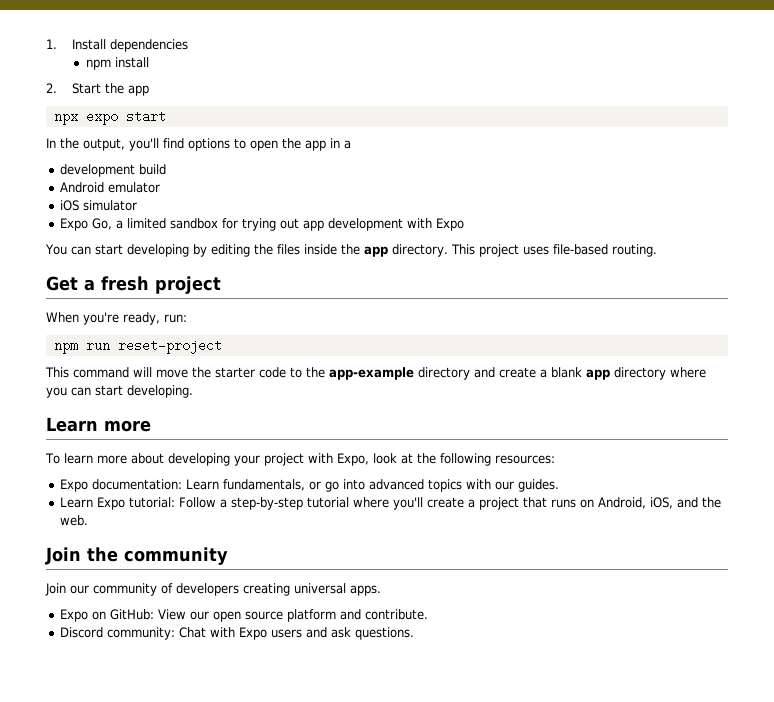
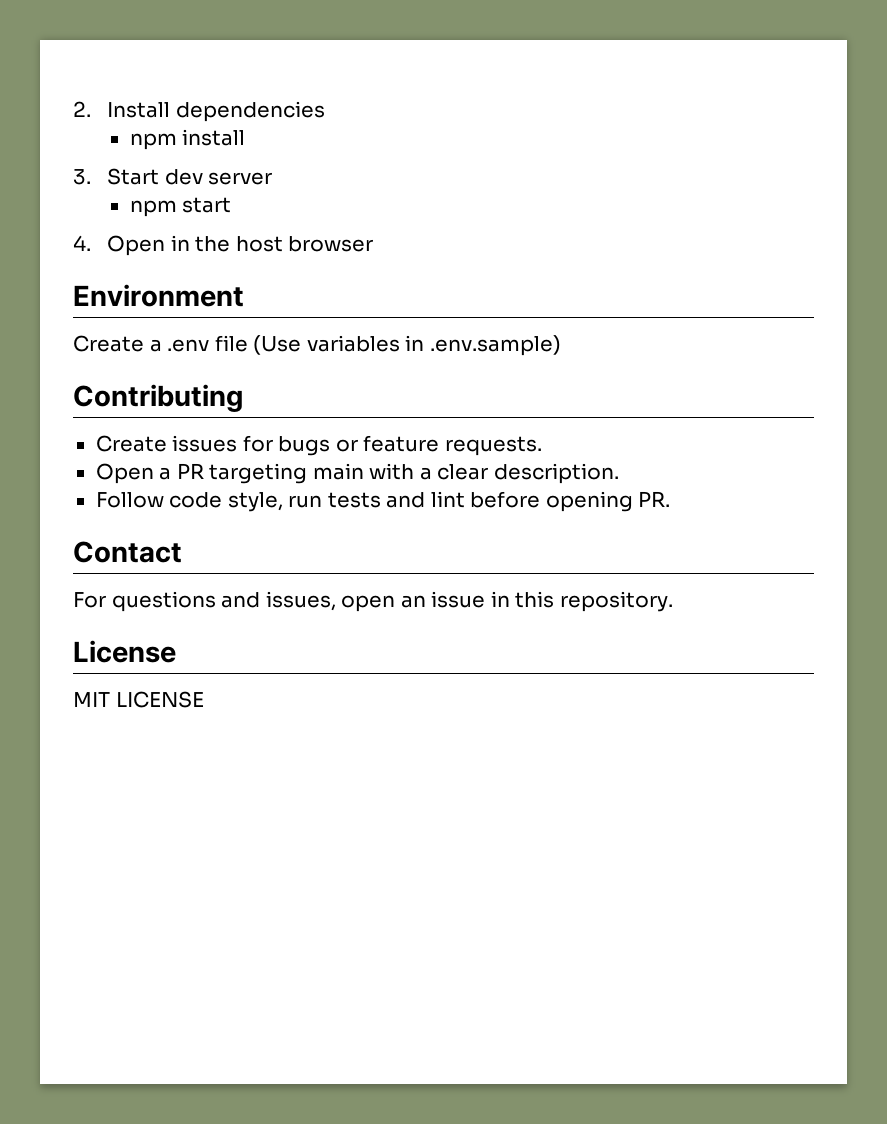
- 1. Install dependencies
+ 2. Install dependencies
- 2. Start the app
- npx expo start
- In the output, you'll find options to open the app in a
- development build
- Android emulator
- iOS simulator
- Expo Go, a limited sandbox for trying out app development with Expo
- You can start developing by editing the files inside the app directory. This project uses file-based routing.
- Get a fresh project
- When you're ready, run:
- npm run reset-project
- This command will move the starter code to the app-example directory and create a blank app directory where you can start developing.
- Learn more
- To learn more about developing your project with Expo, look at the following resources:
- Expo documentation: Learn fundamentals, or go into advanced topics with our guides.
- Learn Expo tutorial: Follow a step-by-step tutorial where you'll create a project that runs on Android, iOS, and the web.
- Join the community
- Join our community of developers creating universal apps.
- Expo on GitHub: View our open source platform and contribute.
- Discord community: Chat with Expo users and ask questions.
+ 3. Start dev server
+ npm start
+ 4. Open in the host browser
+ Environment
+ Create a .env file (Use variables in .env.sample)
+ Contributing
+ Create issues for bugs or feature requests.
+ Open a PR targeting main with a clear description.
+ Follow code style, run tests and lint before opening PR.
+ Contact
+ For questions and issues, open an issue in this repository.
+ License
+ MIT LICENSE

